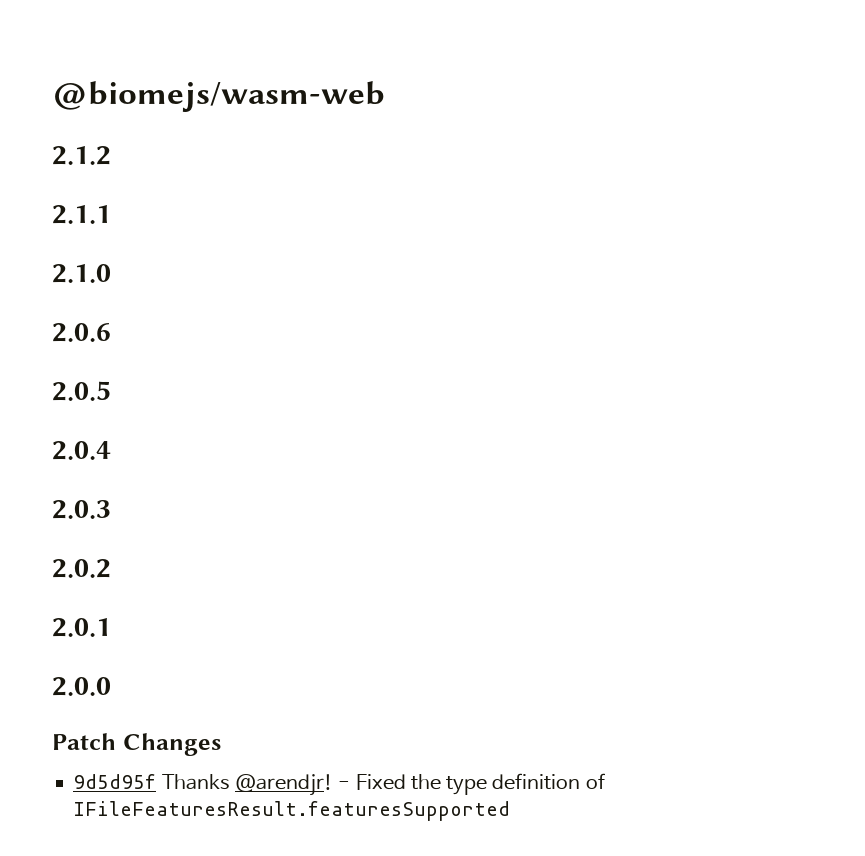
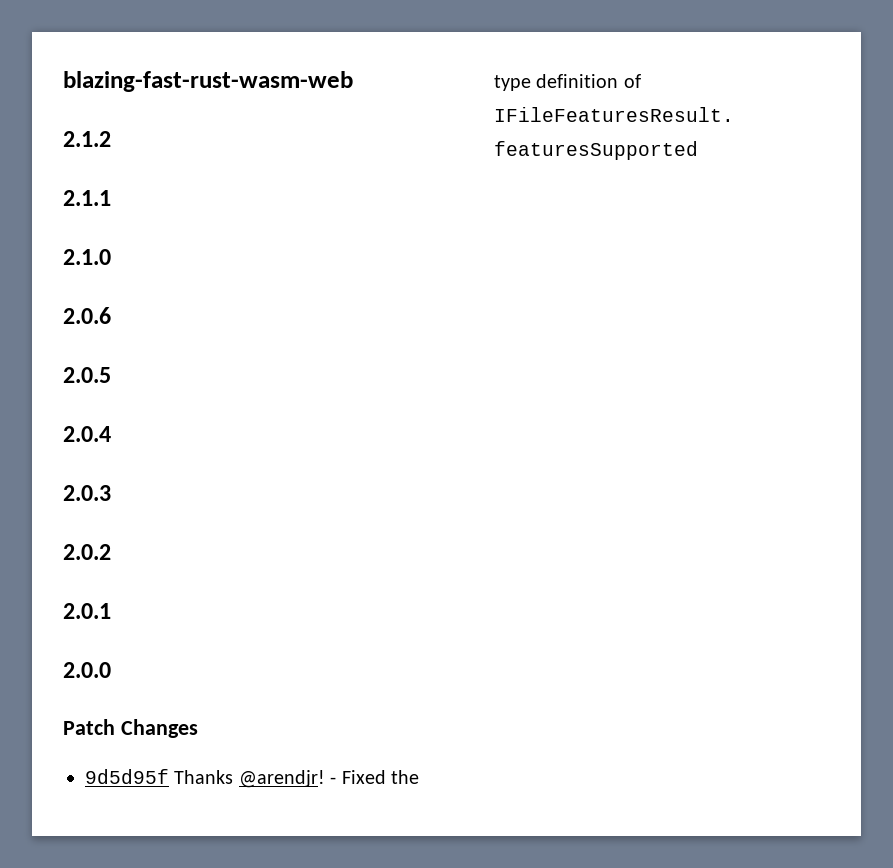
- @biomejs/wasm-web
+ blazing-fast-rust-wasm-web

